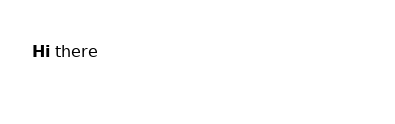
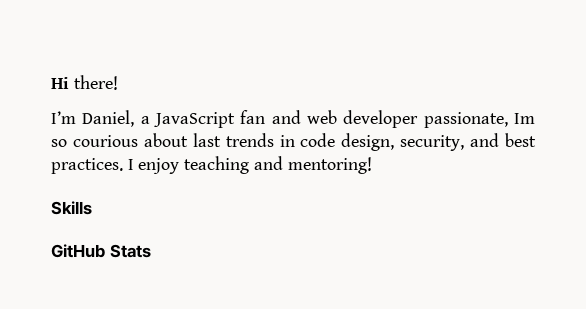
- Hi there
+ Hi there!
+ I’m Daniel, a JavaScript fan and web developer passionate, Im so courious about last trends in code design, security, and best practices. I enjoy teaching and mentoring!
+ Skills
+ GitHub Stats

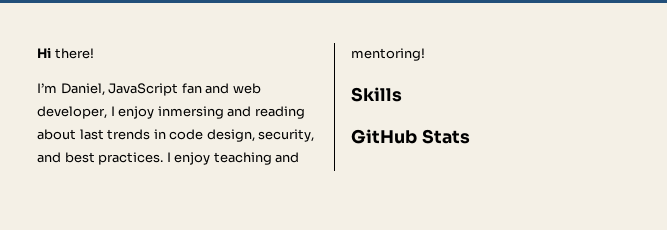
- I’m Daniel, a JavaScript fan and web developer passionate, Im so courious about last trends in code design, security, and best practices.
+ I’m Daniel, JavaScript fan and web developer, I enjoy inmersing and reading about last trends in code design, security, and best practices.

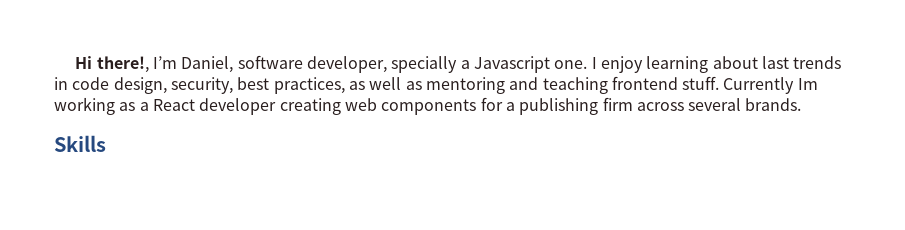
- Hi there!
- I’m Daniel, JavaScript fan and web developer, I enjoy inmersing and reading about last trends in code design, security, and best practices. I enjoy teaching and mentoring!
+ Hi there!, I’m Daniel, software developer, specially a Javascript one. I enjoy learning about last trends in code design, security, best practices, as well as mentoring and teaching frontend stuff. Currently Im working as a React developer creating web components for a publishing firm across several brands.
- GitHub Stats

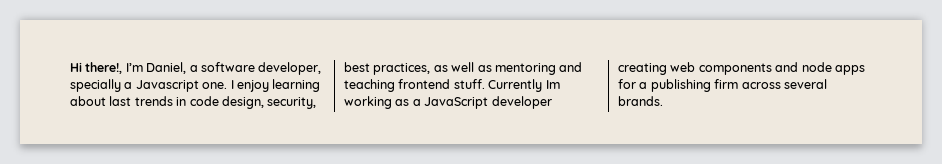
- Hi there!, I’m Daniel, software developer, specially a Javascript one.
+ Hi there!, I’m Daniel, a software developer, specially a Javascript one.
- Currently Im working as a React developer creating web components for a publishing firm across several brands.
+ Currently Im working as a JavaScript developer creating web components and node apps for a publishing firm across several brands.
- Skills

